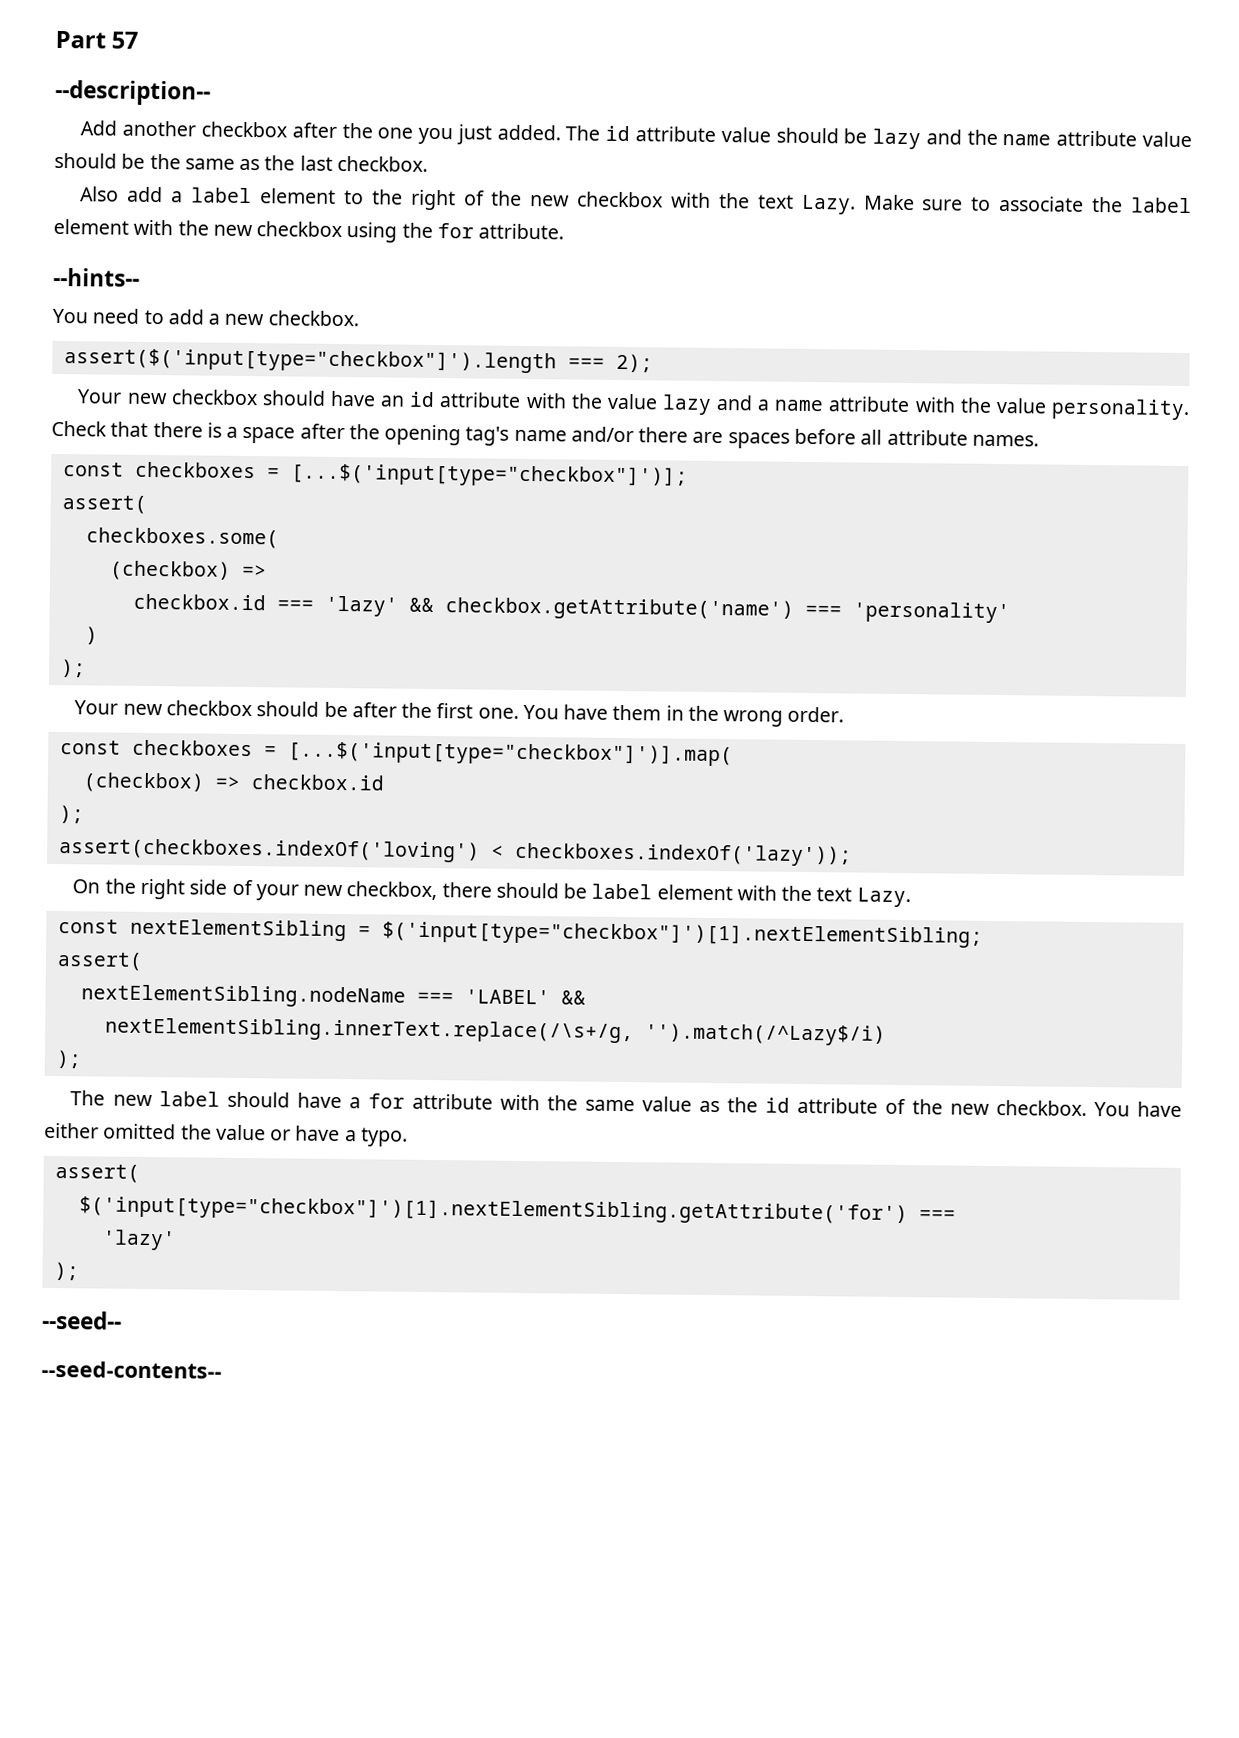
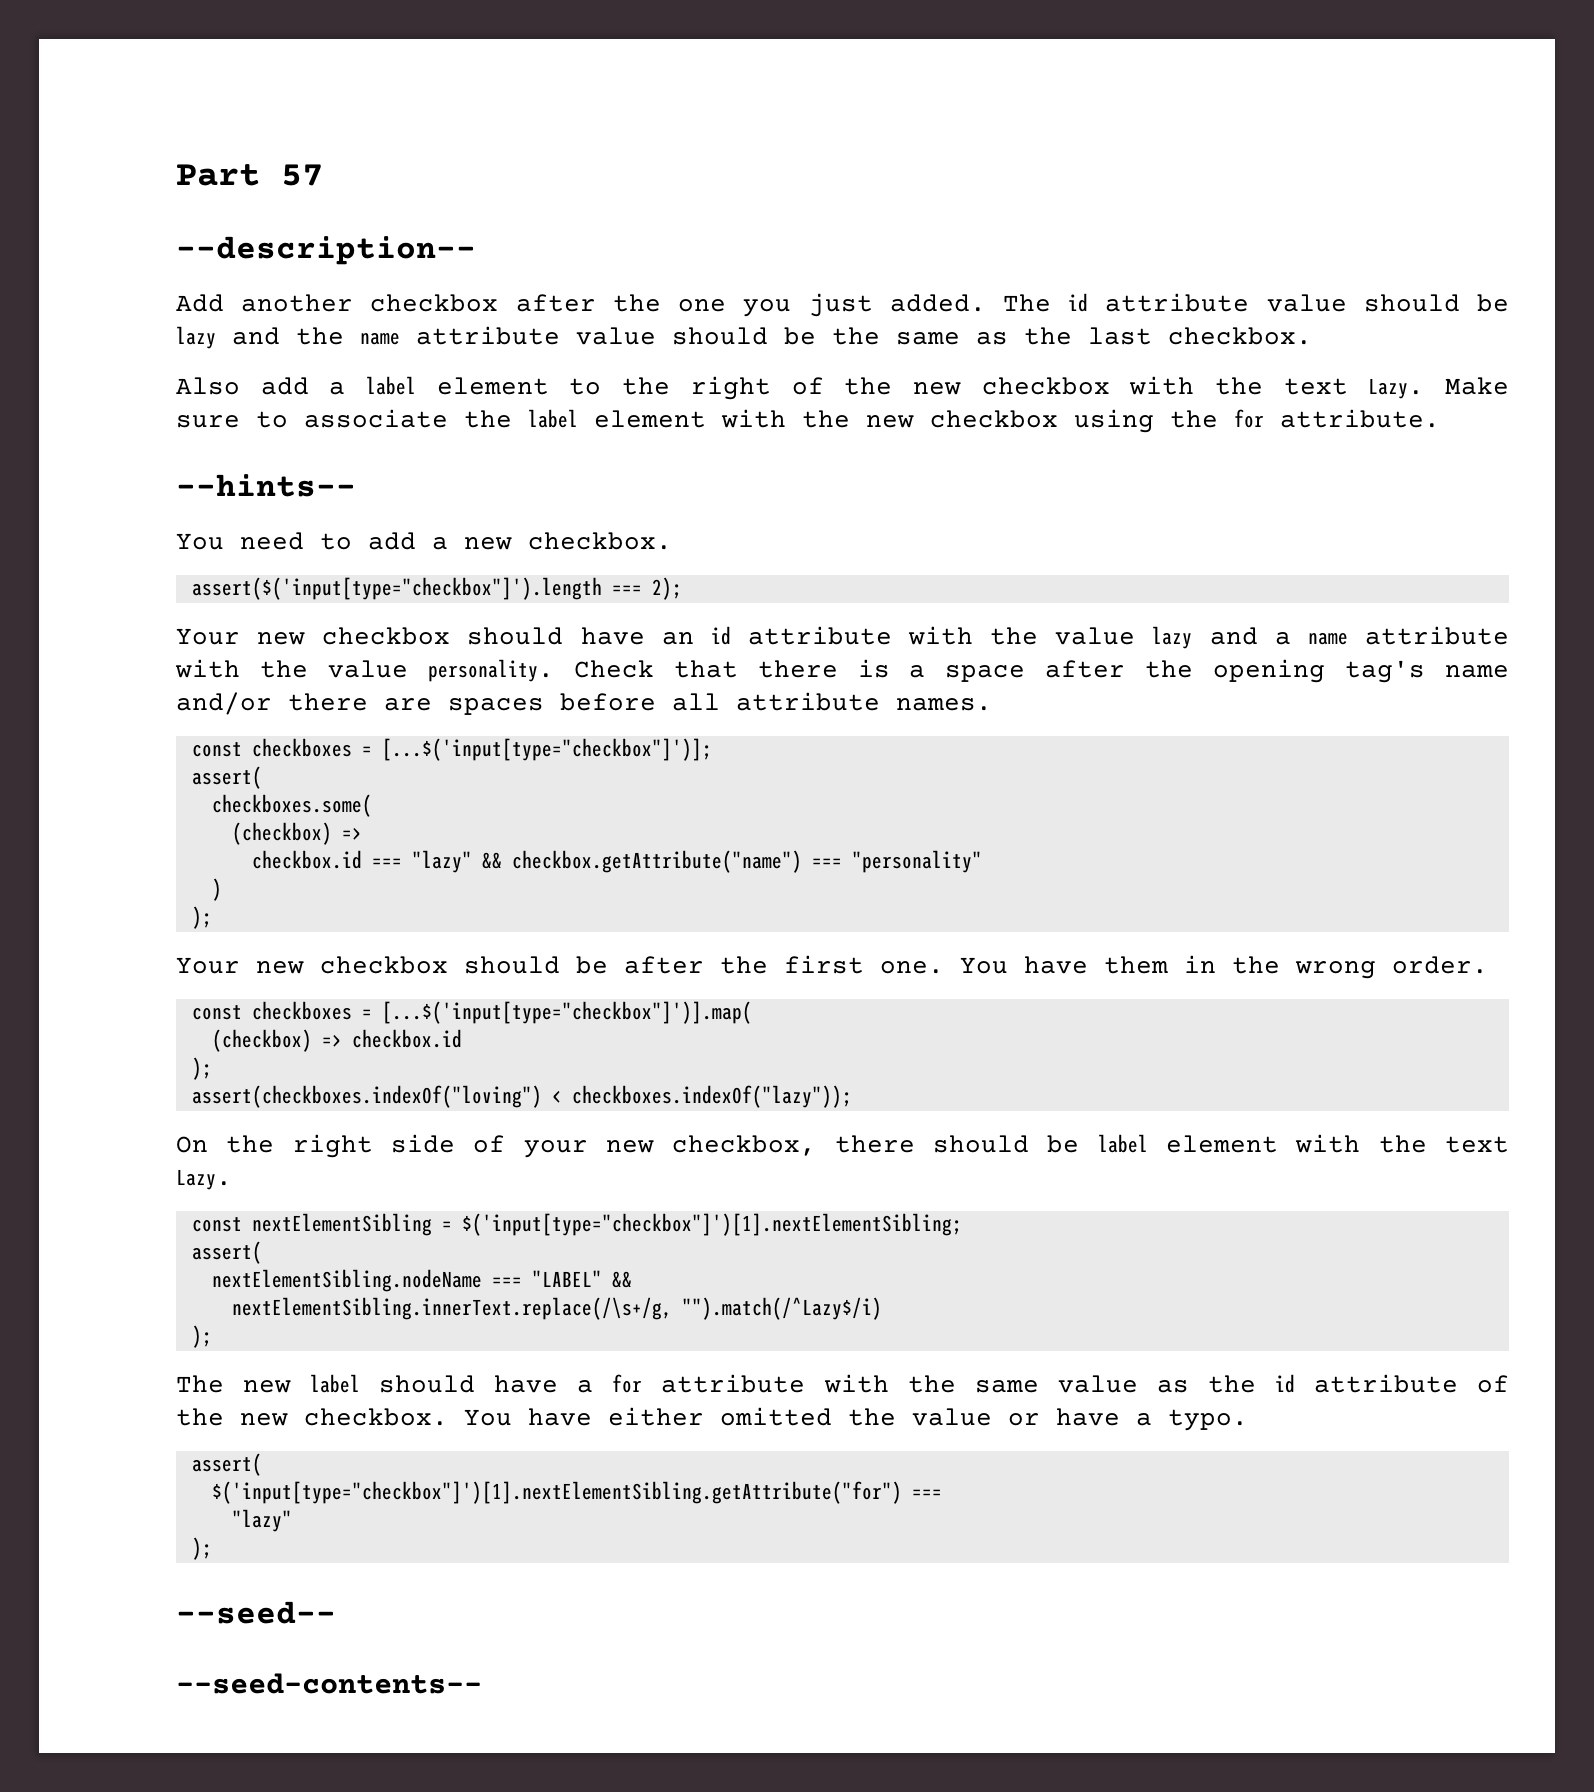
- checkbox.id === 'lazy' && checkbox.getAttribute('name') === 'personality'
+ checkbox.id === "lazy" && checkbox.getAttribute("name") === "personality"
- assert(checkboxes.indexOf('loving') < checkboxes.indexOf('lazy'));
+ assert(checkboxes.indexOf("loving") < checkboxes.indexOf("lazy"));
- nextElementSibling.nodeName === 'LABEL' &&
+ nextElementSibling.nodeName === "LABEL" &&
- nextElementSibling.innerText.replace(/\s+/g, '').match(/^Lazy$/i)
+ nextElementSibling.innerText.replace(/\s+/g, "").match(/^Lazy$/i)
- $('input[type="checkbox"]')[1].nextElementSibling.getAttribute('for') ===
- 'lazy'
+ $('input[type="checkbox"]')[1].nextElementSibling.getAttribute("for") ===
+ "lazy"

